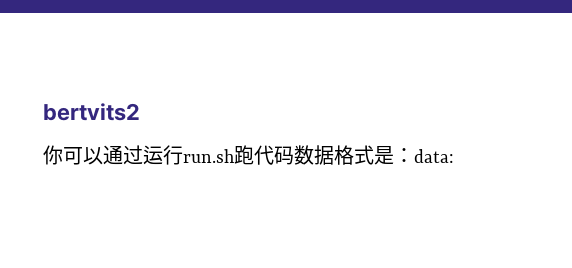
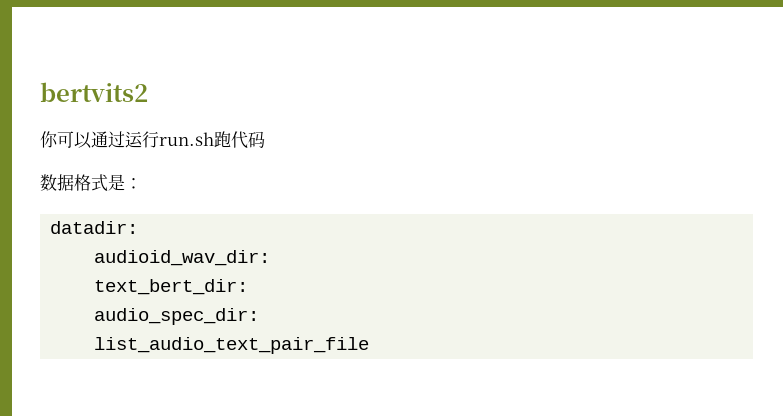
- 你可以通过运行run.sh跑代码数据格式是：data:
+ 你可以通过运行run.sh跑代码
+ 数据格式是：
+ datadir:
+ audioid_wav_dir:
+ text_bert_dir:
+ audio_spec_dir:
+ list_audio_text_pair_file

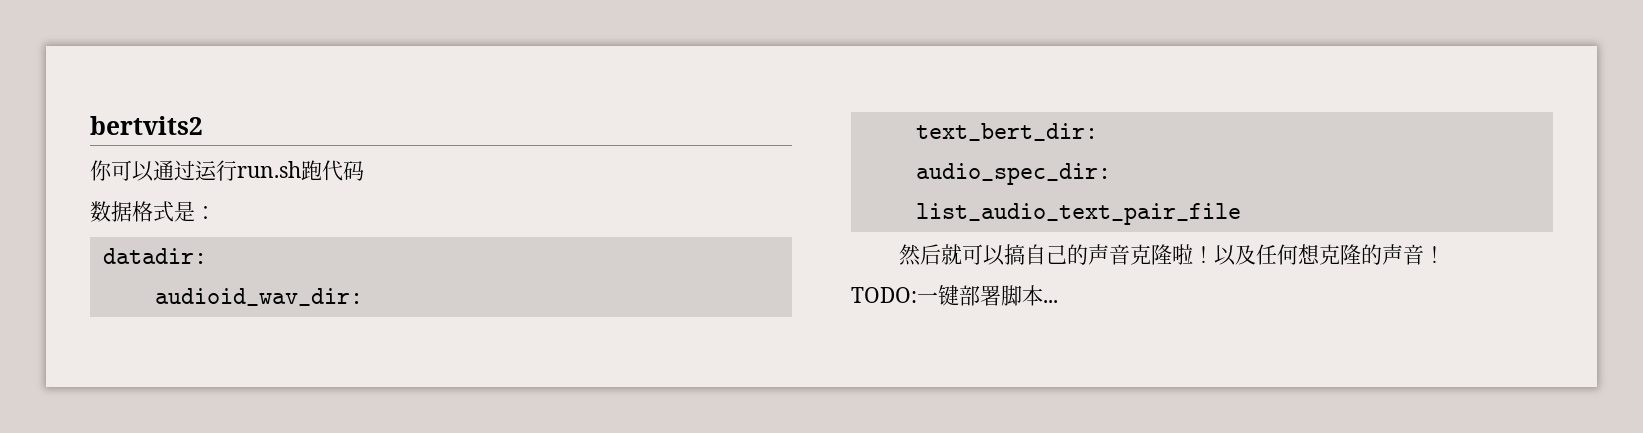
+ 然后就可以搞自己的声音克隆啦！以及任何想克隆的声音！
+ TODO:一键部署脚本...

